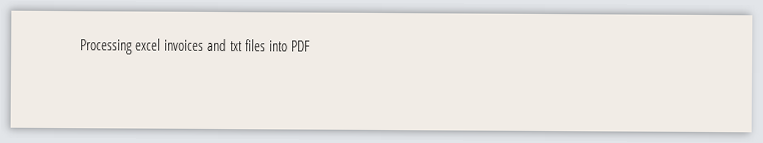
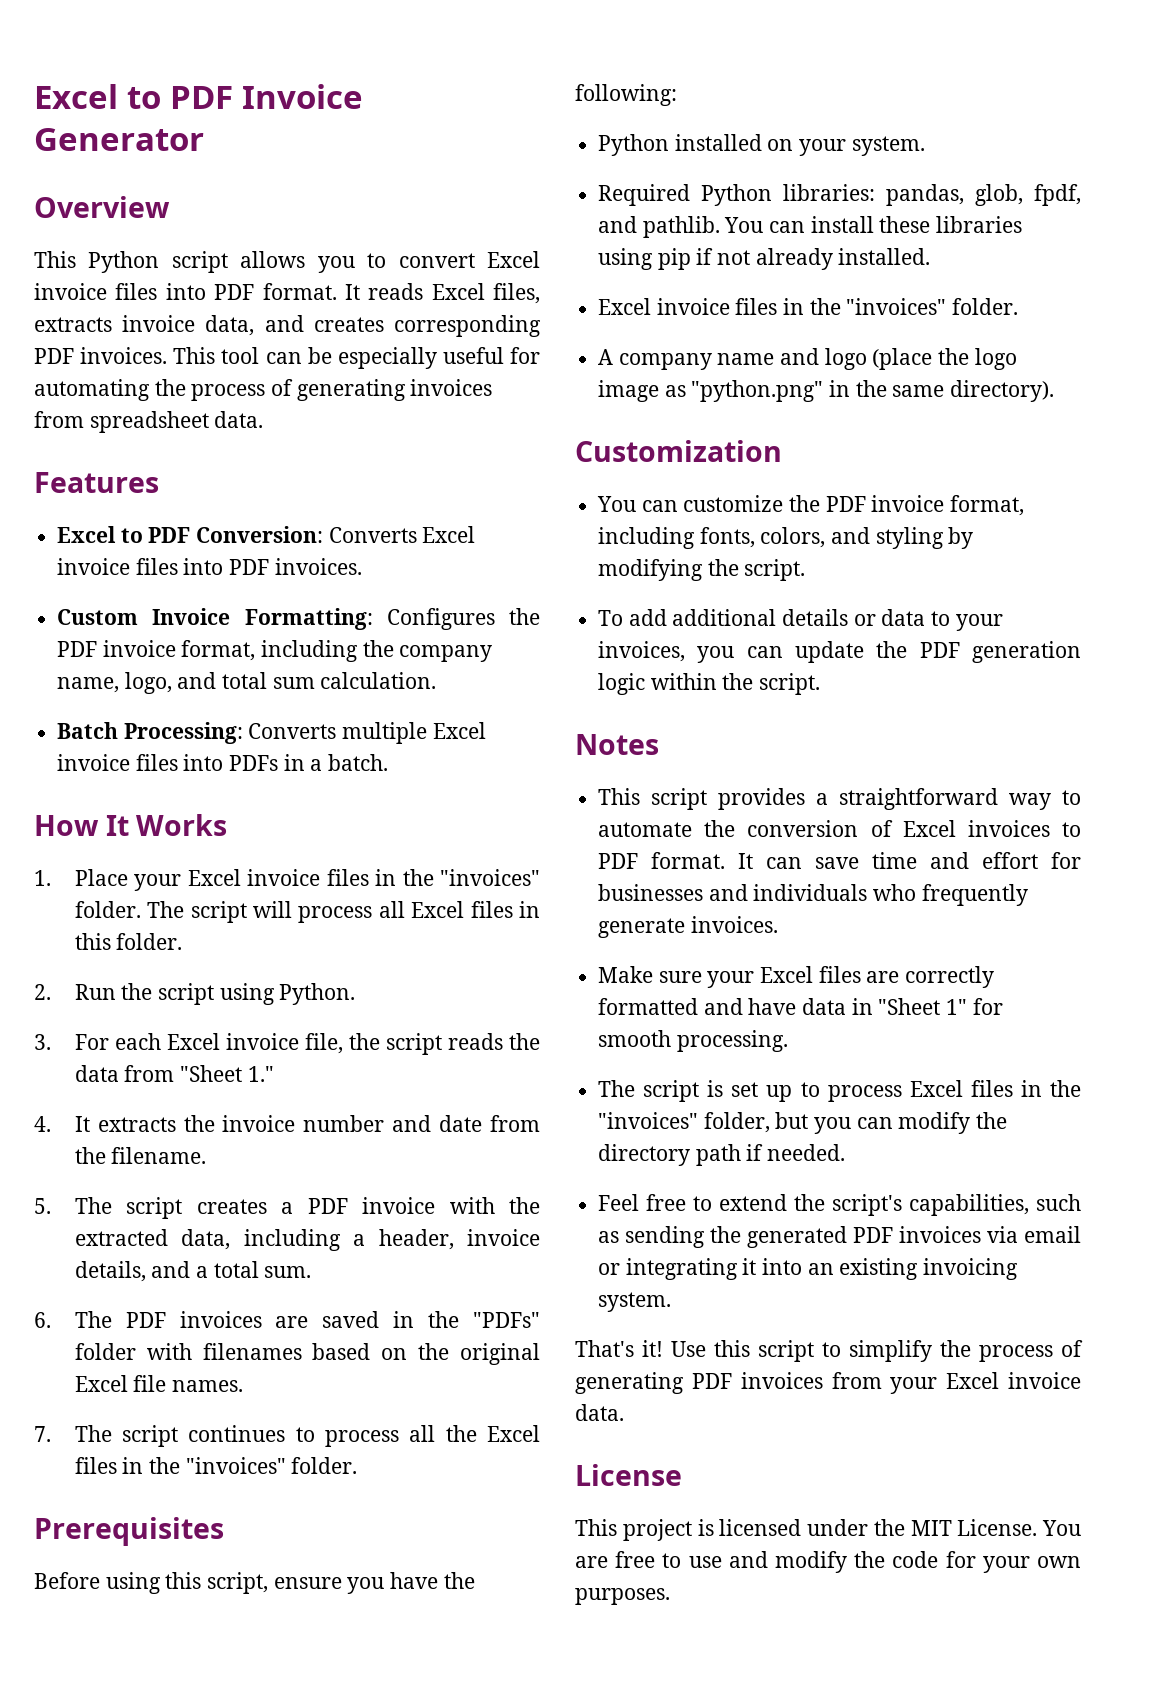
- Processing excel invoices and txt files into PDF
+ Excel to PDF Invoice Generator
+ Overview
+ This Python script allows you to convert Excel invoice files into PDF format. It reads Excel files, extracts invoice data, and creates corresponding PDF invoices. This tool can be especially useful for automating the process of generating invoices from spreadsheet data.
+ Features
+ Excel to PDF Conversion: Converts Excel invoice files into PDF invoices.
+ Custom Invoice Formatting: Configures the PDF invoice format, including the company name, logo, and total sum calculation.
+ Batch Processing: Converts multiple Excel invoice files into PDFs in a batch.
+ How It Works
+ 1. Place your Excel invoice files in the "invoices" folder. The script will process all Excel files in this folder.
+ 2. Run the script using Python.
+ 3. For each Excel invoice file, the script reads the data from "Sheet 1."
+ 4. It extracts the invoice number and date from the filename.
+ 5. The script creates a PDF invoice with the extracted data, including a header, invoice details, and a total sum.
+ 6. The PDF invoices are saved in the "PDFs" folder with filenames based on the original Excel file names.
+ 7. The script continues to process all the Excel files in the "invoices" folder.
+ Prerequisites
+ Before using this script, ensure you have the following:
+ Python installed on your system.
+ Required Python libraries: pandas, glob, fpdf, and pathlib. You can install these libraries using pip if not already installed.
+ Excel invoice files in the "invoices" folder.
+ A company name and logo (place the logo image as "python.png" in the same directory).
+ Customization
+ You can customize the PDF invoice format, including fonts, colors, and styling by modifying the script.
+ To add additional details or data to your invoices, you can update the PDF generation logic within the script.
+ Notes
+ This script provides a straightforward way to automate the conversion of Excel invoices to PDF format. It can save time and effort for businesses and individuals who frequently generate invoices.
+ Make sure your Excel files are correctly formatted and have data in "Sheet 1" for smooth processing.
+ The script is set up to process Excel files in the "invoices" folder, but you can modify the directory path if needed.
+ Feel free to extend the script's capabilities, such as sending the generated PDF invoices via email or integrating it into an existing invoicing system.
+ That's it! Use this script to simplify the process of generating PDF invoices from your Excel invoice data.
+ License
+ This project is licensed under the MIT License. You are free to use and modify the code for your own purposes.

